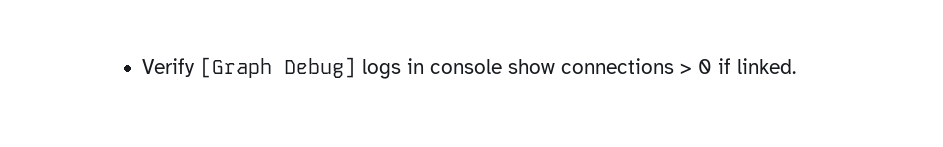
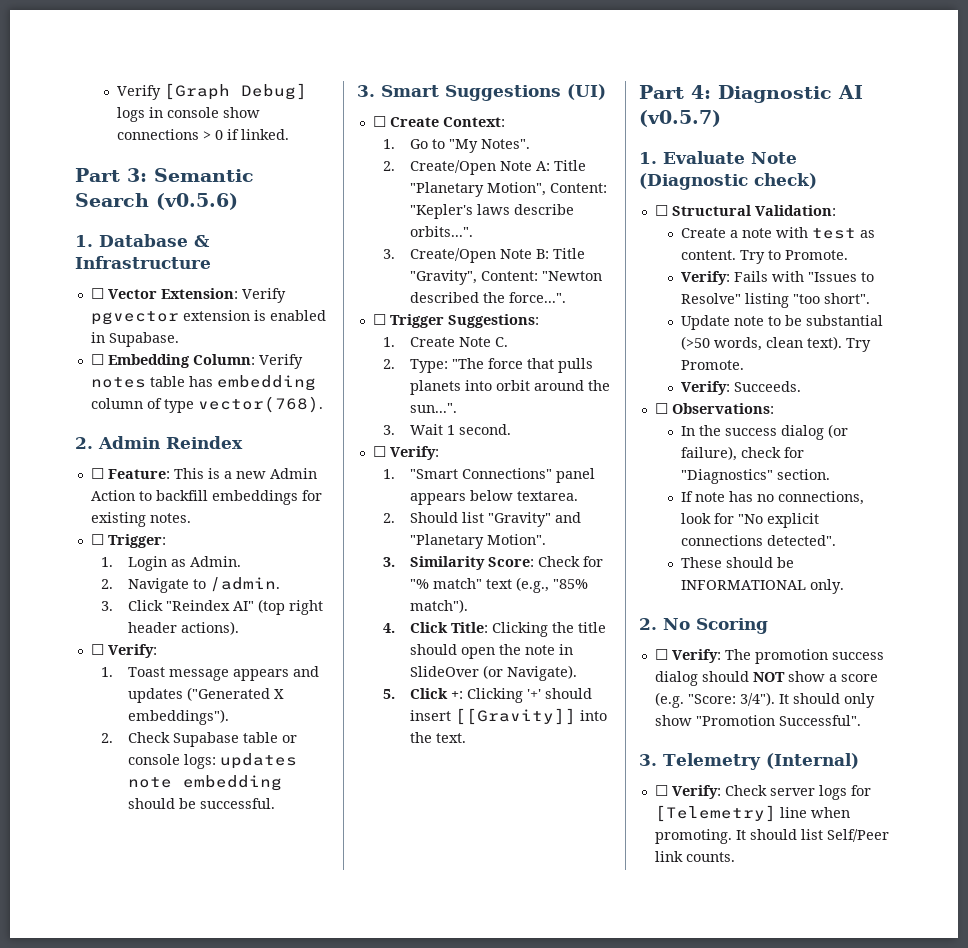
+ Part 3: Semantic Search (v0.5.6)
+ 1. Database & Infrastructure
+ ☐ Vector Extension: Verify pgvector extension is enabled in Supabase.
+ ☐ Embedding Column: Verify notes table has embedding column of type vector(768).
+ 2. Admin Reindex
+ ☐ Feature: This is a new Admin Action to backfill embeddings for existing notes.
+ ☐ Trigger:
+ 1. Login as Admin.
+ 2. Navigate to /admin.
+ 3. Click "Reindex AI" (top right header actions).
+ ☐ Verify:
+ 1. Toast message appears and updates ("Generated X embeddings").
+ 2. Check Supabase table or console logs: updates note embedding should be successful.
+ 3. Smart Suggestions (UI)
+ ☐ Create Context:
+ 1. Go to "My Notes".
+ 2. Create/Open Note A: Title "Planetary Motion", Content: "Kepler's laws describe orbits...".
+ 3. Create/Open Note B: Title "Gravity", Content: "Newton described the force...".
+ ☐ Trigger Suggestions:
+ 1. Create Note C.
+ 2. Type: "The force that pulls planets into orbit around the sun...".
+ 3. Wait 1 second.
+ ☐ Verify:
+ 1. "Smart Connections" panel appears below textarea.
+ 2. Should list "Gravity" and "Planetary Motion".
+ 3. Similarity Score: Check for "% match" text (e.g., "85% match").
+ 4. Click Title: Clicking the title should open the note in SlideOver (or Navigate).
+ 5. Click +: Clicking '+' should insert [[Gravity]] into the text.
+ Part 4: Diagnostic AI (v0.5.7)
+ 1. Evaluate Note (Diagnostic check)
+ ☐ Structural Validation:
+ Create a note with test as content. Try to Promote.
+ Verify: Fails with "Issues to Resolve" listing "too short".
+ Update note to be substantial (>50 words, clean text). Try Promote.
+ Verify: Succeeds.
+ ☐ Observations:
+ In the success dialog (or failure), check for "Diagnostics" section.
+ If note has no connections, look for "No explicit connections detected".
+ These should be INFORMATIONAL only.
+ 2. No Scoring
+ ☐ Verify: The promotion success dialog should NOT show a score (e.g. "Score: 3/4"). It should only show "Promotion Successful".
+ 3. Telemetry (Internal)
+ ☐ Verify: Check server logs for [Telemetry] line when promoting. It should list Self/Peer link counts.

